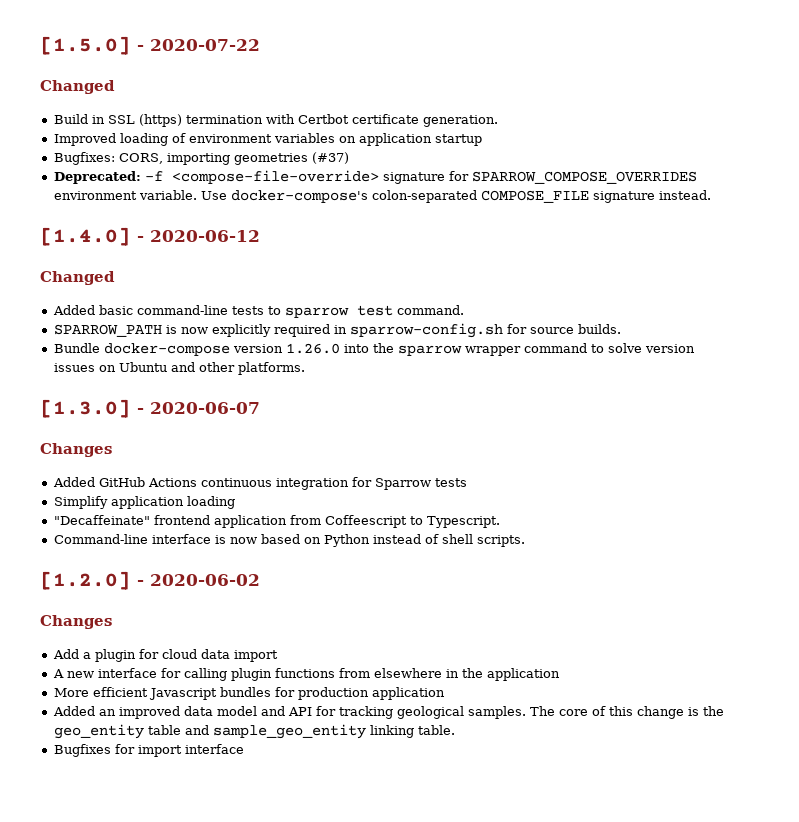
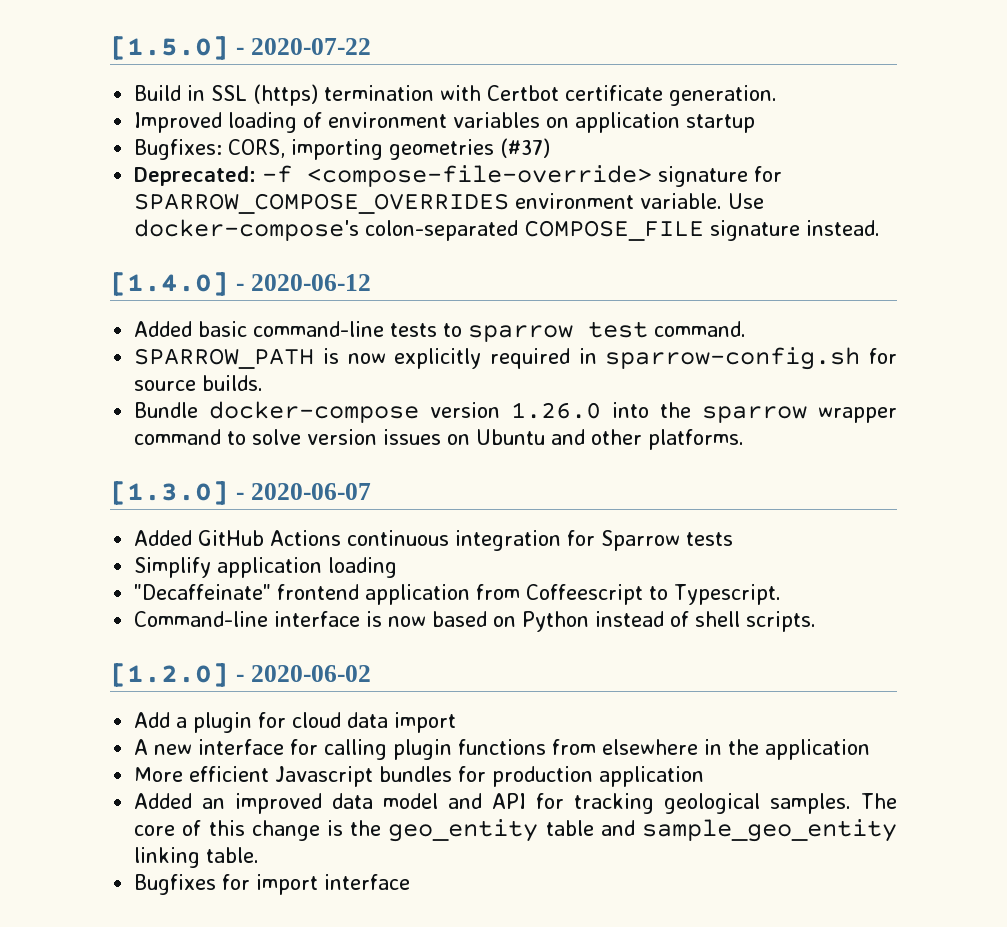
  [1.5.0] - 2020-07-22
- Changed
  [1.4.0] - 2020-06-12
- Changed
  [1.3.0] - 2020-06-07
- Changes
  [1.2.0] - 2020-06-02
- Changes

